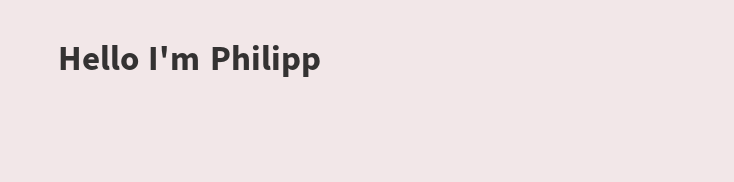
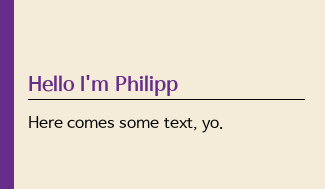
+ Here comes some text, yo.

